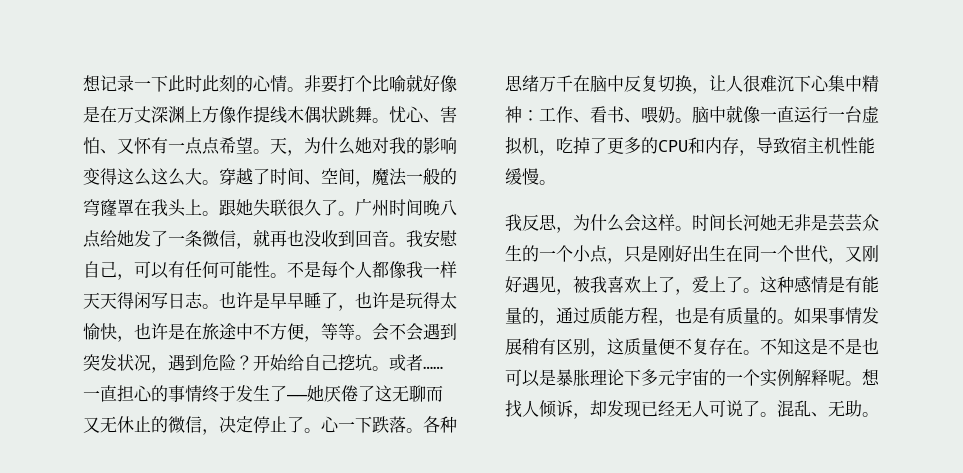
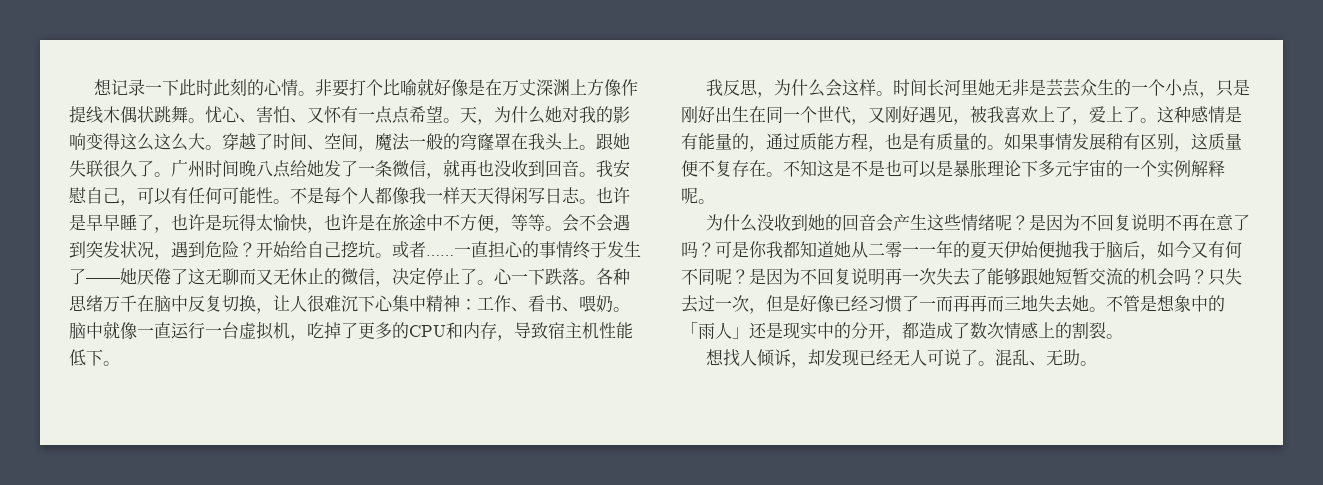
- 脑中就像一直运行一台虚拟机，吃掉了更多的CPU和内存，导致宿主机性能缓慢。
+ 脑中就像一直运行一台虚拟机，吃掉了更多的CPU和内存，导致宿主机性能低下。
- 时间长河她无非是芸芸众生的一个小点，只是刚好出生在同一个世代，又刚好遇见，被我喜欢上了，爱上了。
+ 时间长河里她无非是芸芸众生的一个小点，只是刚好出生在同一个世代，又刚好遇见，被我喜欢上了，爱上了。
- 不知这是不是也可以是暴胀理论下多元宇宙的一个实例解释呢。想找人倾诉，却发现已经无人可说了。
+ 不知这是不是也可以是暴胀理论下多元宇宙的一个实例解释呢。
+ 为什么没收到她的回音会产生这些情绪呢？是因为不回复说明不再在意了吗？可是你我都知道她从二零一一年的夏天伊始便抛我于脑后，如今又有何不同呢？是因为不回复说明再一次失去了能够跟她短暂交流的机会吗？只失去过一次，但是好像已经习惯了一而再再而三地失去她。不管是想象中的「雨人」还是现实中的分开，都造成了数次情感上的割裂。
+ 想找人倾诉，却发现已经无人可说了。

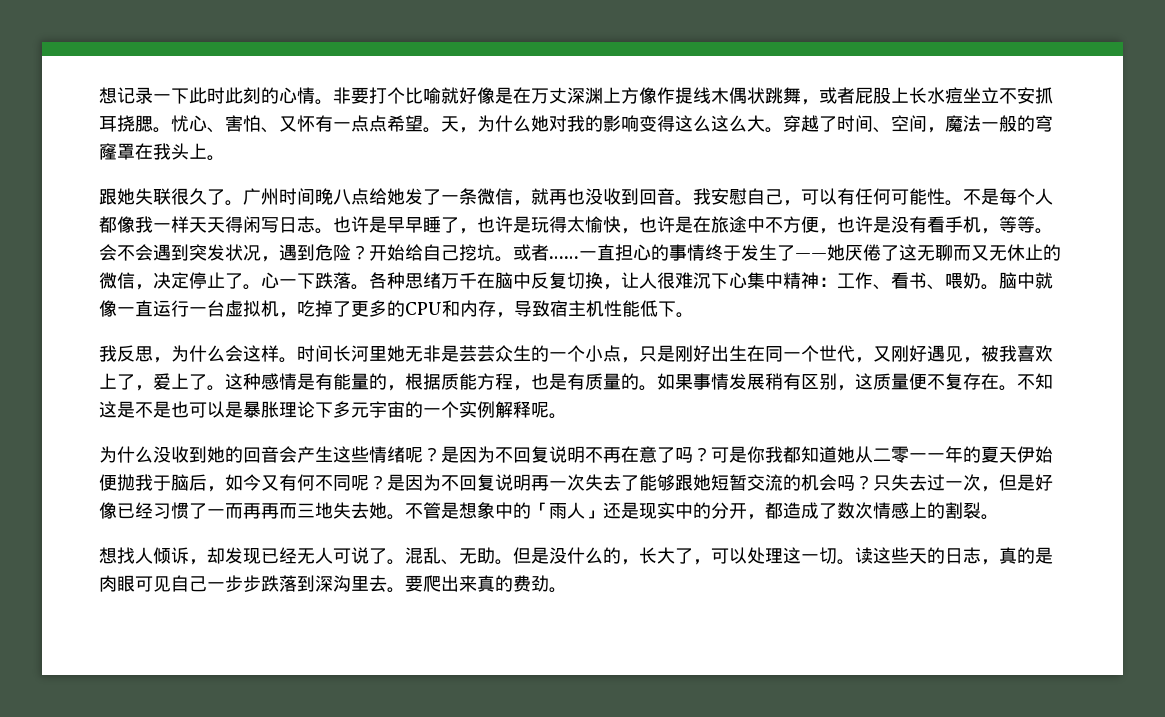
- 非要打个比喻就好像是在万丈深渊上方像作提线木偶状跳舞。
+ 非要打个比喻就好像是在万丈深渊上方像作提线木偶状跳舞，或者屁股上长水痘坐立不安抓耳挠腮。
- 穿越了时间、空间，魔法一般的穹窿罩在我头上。跟她失联很久了。
+ 穿越了时间、空间，魔法一般的穹窿罩在我头上。
+ 跟她失联很久了。
- 也许是早早睡了，也许是玩得太愉快，也许是在旅途中不方便，等等。
+ 也许是早早睡了，也许是玩得太愉快，也许是在旅途中不方便，也许是没有看手机，等等。
- 这种感情是有能量的，通过质能方程，也是有质量的。
+ 这种感情是有能量的，根据质能方程，也是有质量的。
+ 但是没什么的，长大了，可以处理这一切。读这些天的日志，真的是肉眼可见自己一步步跌落到深沟里去。要爬出来真的费劲。

